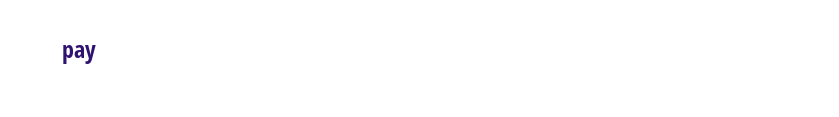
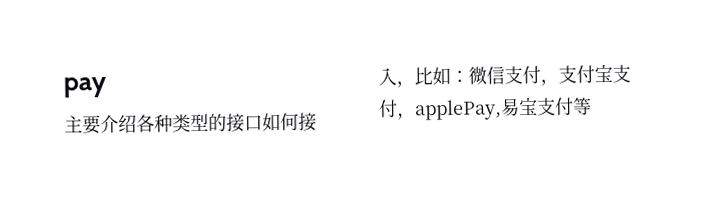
+ 主要介绍各种类型的接口如何接入，比如：微信支付，支付宝支付，applePay,易宝支付等

